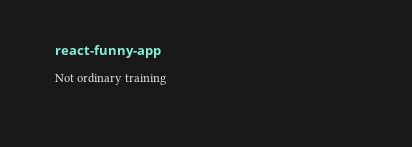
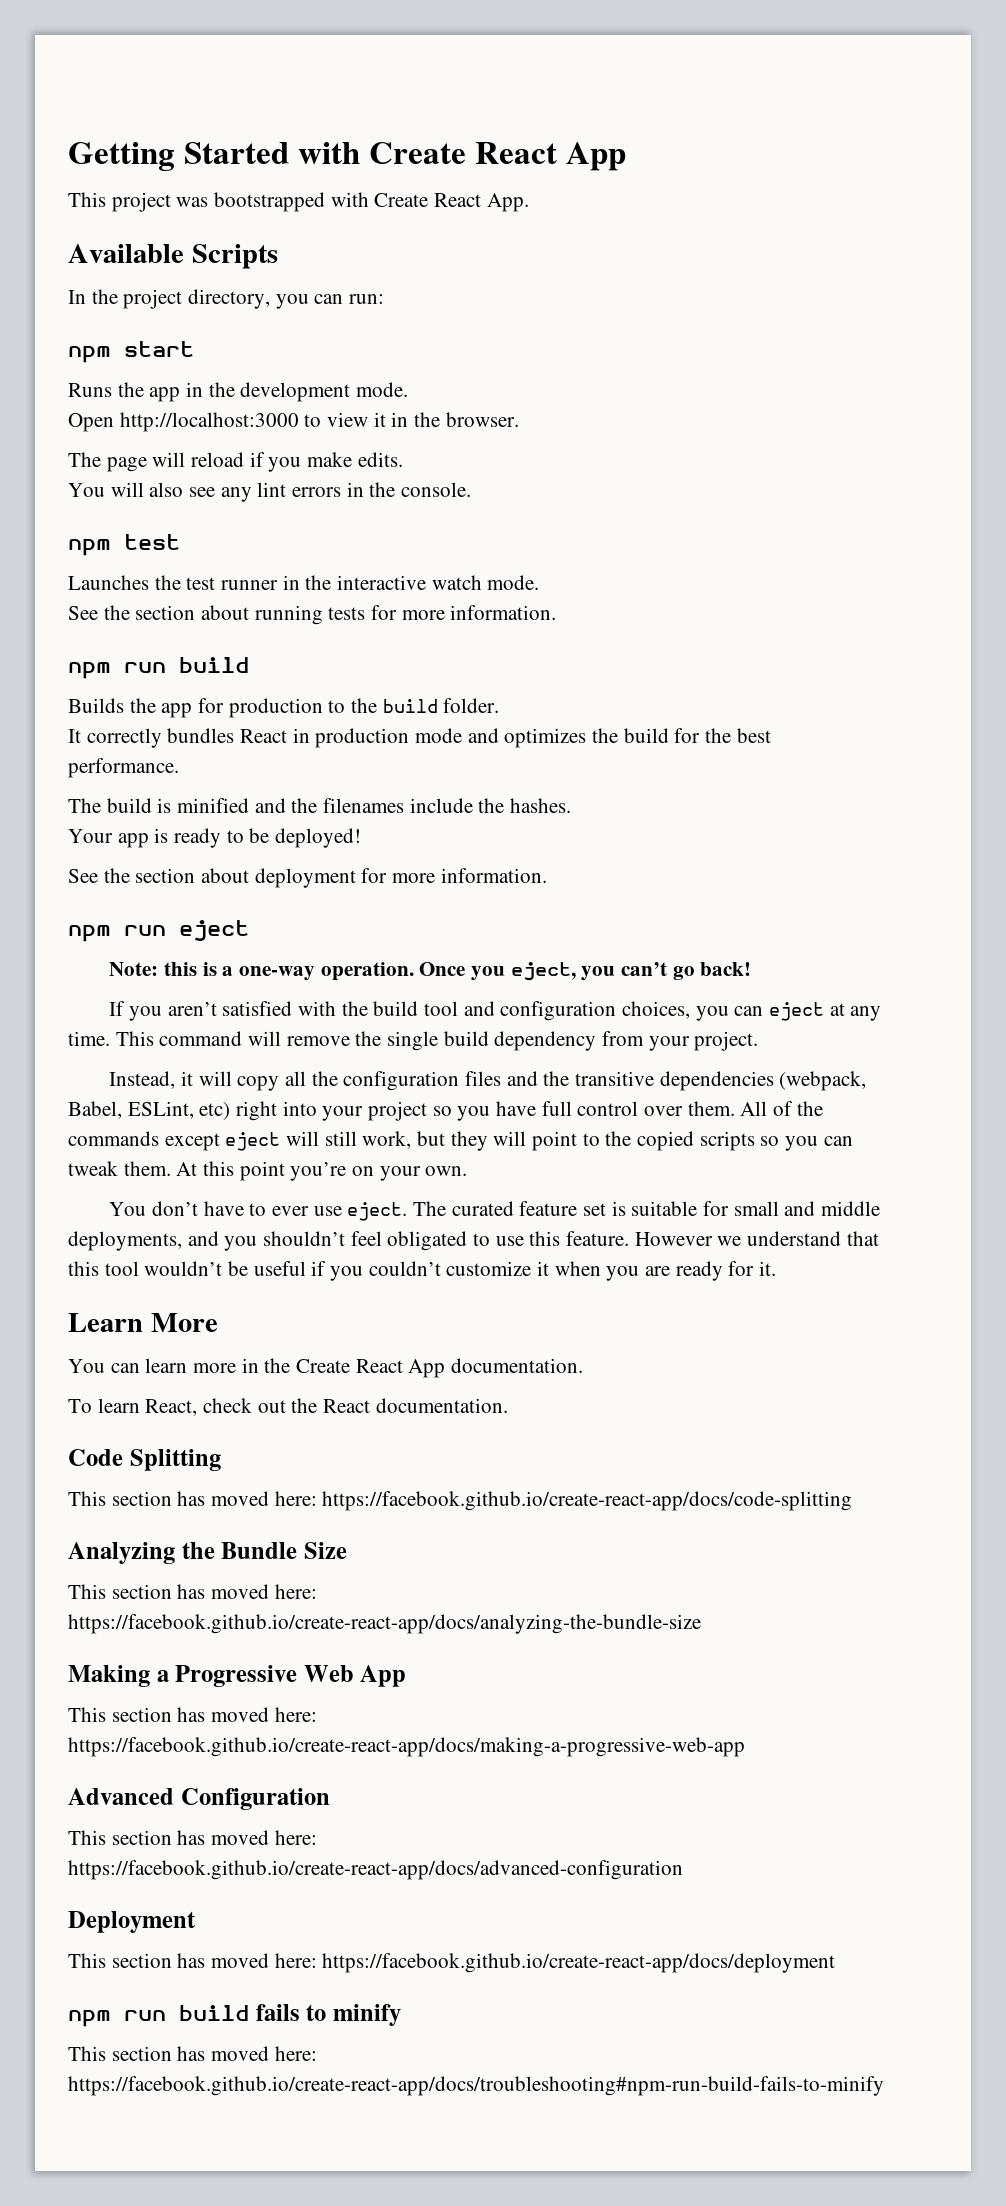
- react-funny-app
- Not ordinary training
+ Getting Started with Create React App
+ This project was bootstrapped with Create React App.
+ Available Scripts
+ In the project directory, you can run:
+ npm start
+ Runs the app in the development mode.
+ Open http://localhost:3000 to view it in the browser.
+ The page will reload if you make edits.
+ You will also see any lint errors in the console.
+ npm test
+ Launches the test runner in the interactive watch mode.
+ See the section about running tests for more information.
+ npm run build
+ Builds the app for production to the build folder.
+ It correctly bundles React in production mode and optimizes the build for the best performance.
+ The build is minified and the filenames include the hashes.
+ Your app is ready to be deployed!
+ See the section about deployment for more information.
+ npm run eject
+ Note: this is a one-way operation. Once you eject, you can’t go back!
+ If you aren’t satisfied with the build tool and configuration choices, you can eject at any time. This command will remove the single build dependency from your project.
+ Instead, it will copy all the configuration files and the transitive dependencies (webpack, Babel, ESLint, etc) right into your project so you have full control over them. All of the commands except eject will still work, but they will point to the copied scripts so you can tweak them. At this point you’re on your own.
+ You don’t have to ever use eject. The curated feature set is suitable for small and middle deployments, and you shouldn’t feel obligated to use this feature. However we understand that this tool wouldn’t be useful if you couldn’t customize it when you are ready for it.
+ Learn More
+ You can learn more in the Create React App documentation.
+ To learn React, check out the React documentation.
+ Code Splitting
+ This section has moved here: https://facebook.github.io/create-react-app/docs/code-splitting
+ Analyzing the Bundle Size
+ This section has moved here: https://facebook.github.io/create-react-app/docs/analyzing-the-bundle-size
+ Making a Progressive Web App
+ This section has moved here: https://facebook.github.io/create-react-app/docs/making-a-progressive-web-app
+ Advanced Configuration
+ This section has moved here: https://facebook.github.io/create-react-app/docs/advanced-configuration
+ Deployment
+ This section has moved here: https://facebook.github.io/create-react-app/docs/deployment
+ npm run build fails to minify
+ This section has moved here: https://facebook.github.io/create-react-app/docs/troubleshooting#npm-run-build-fails-to-minify

